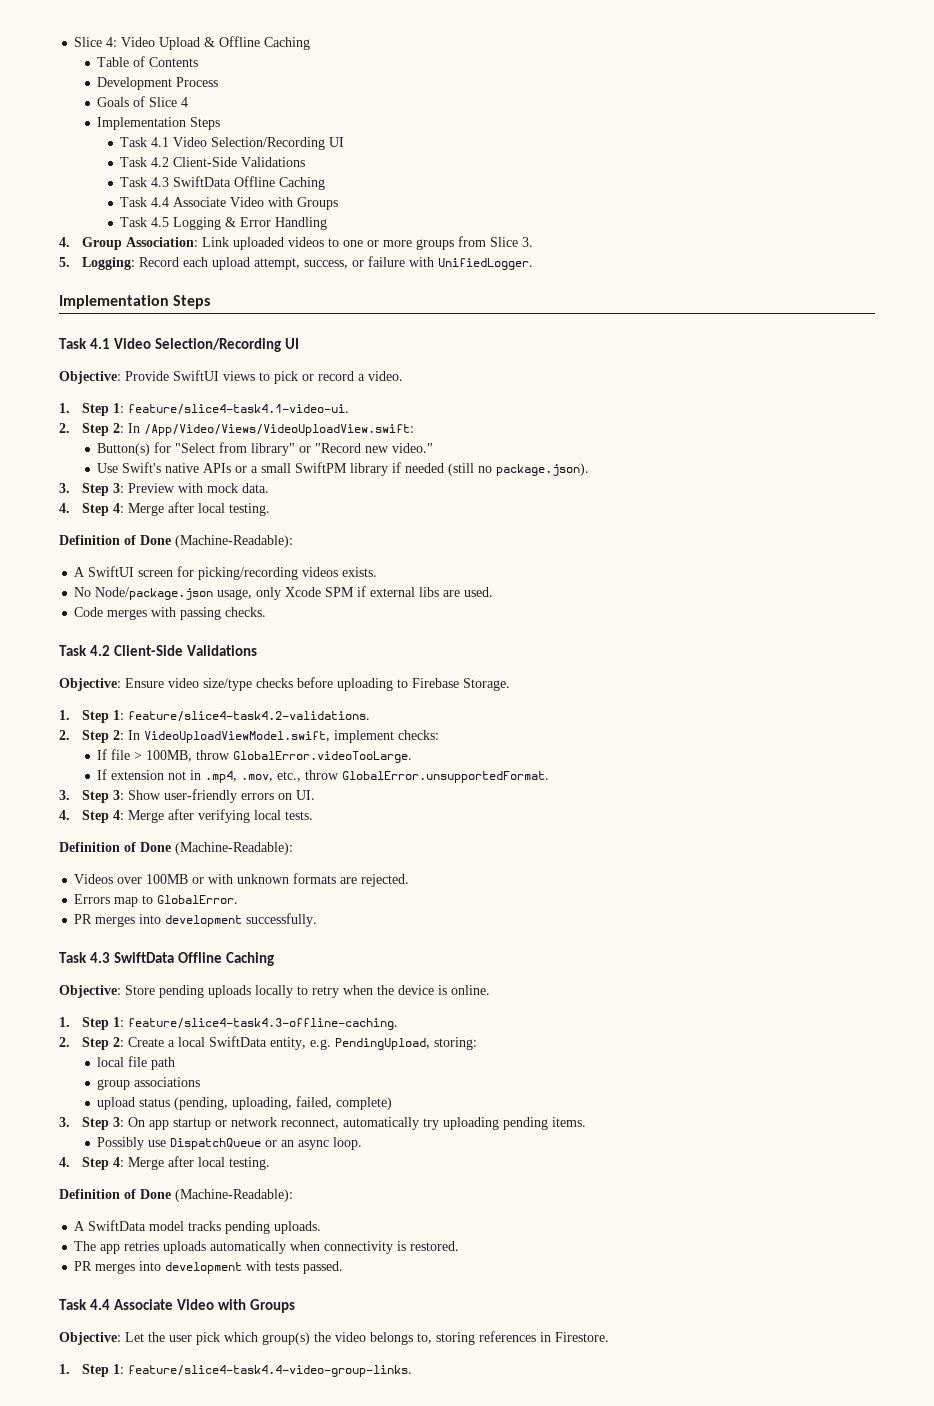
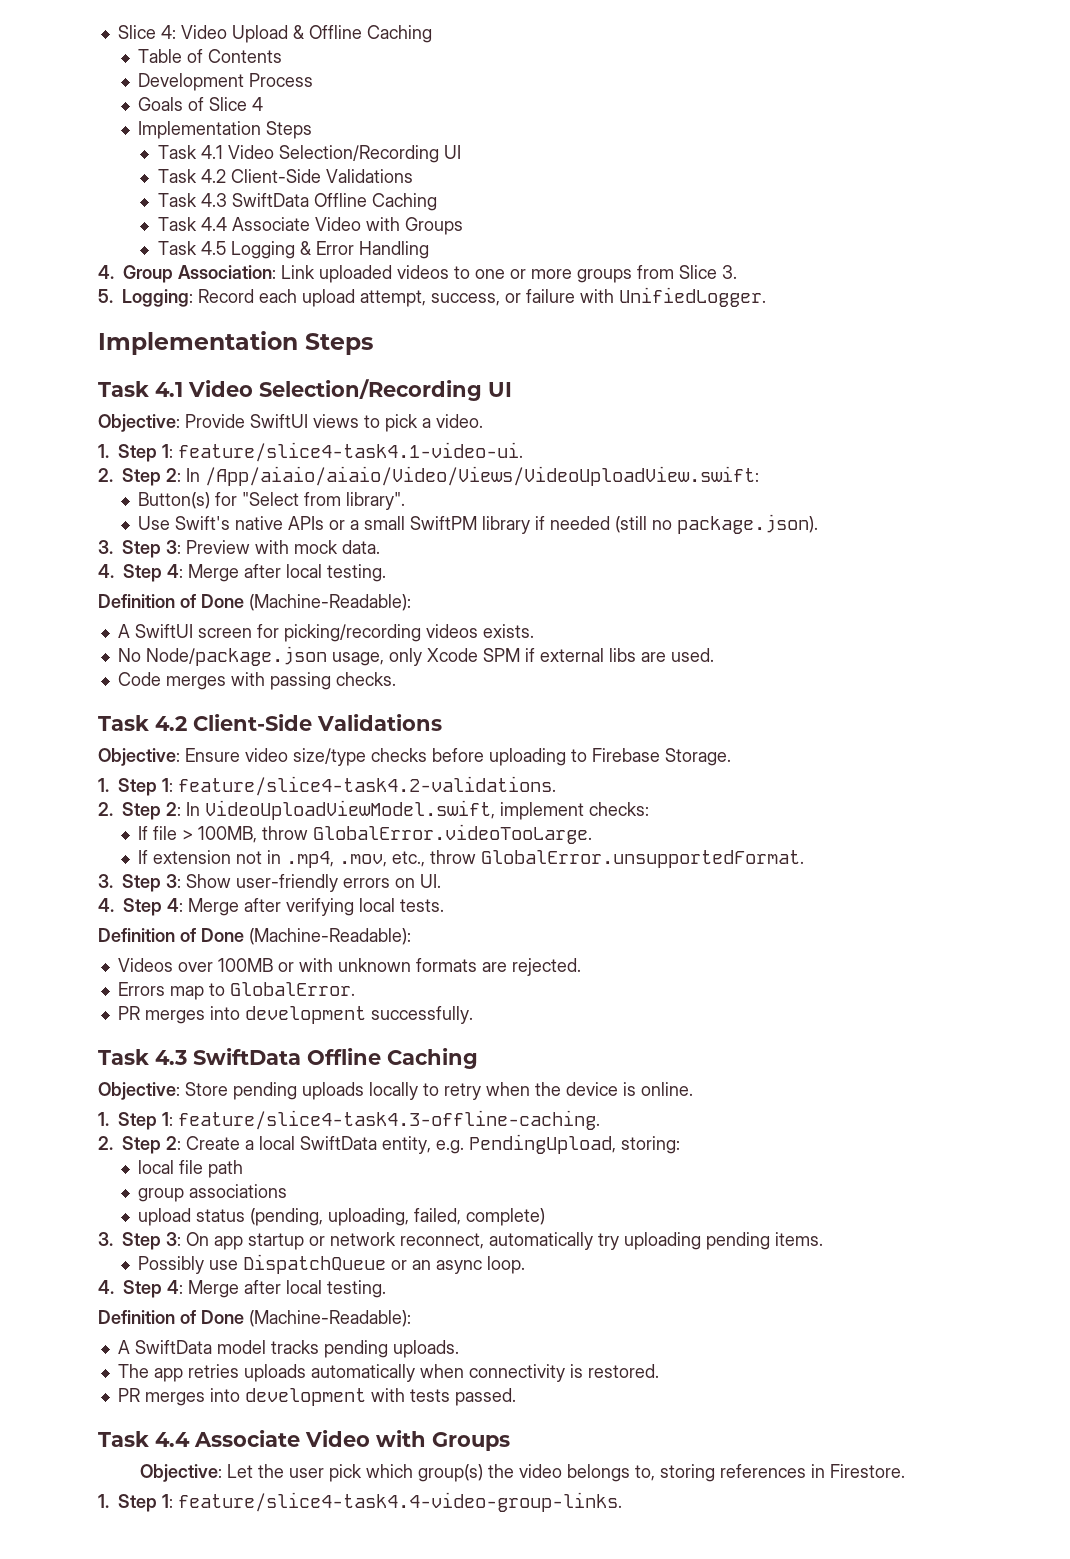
- Objective: Provide SwiftUI views to pick or record a video.
+ Objective: Provide SwiftUI views to pick a video.
- 2. Step 2: In /App/Video/Views/VideoUploadView.swift:
+ 2. Step 2: In /App/aiaio/aiaio/Video/Views/VideoUploadView.swift:
- Button(s) for "Select from library" or "Record new video."
+ Button(s) for "Select from library".

